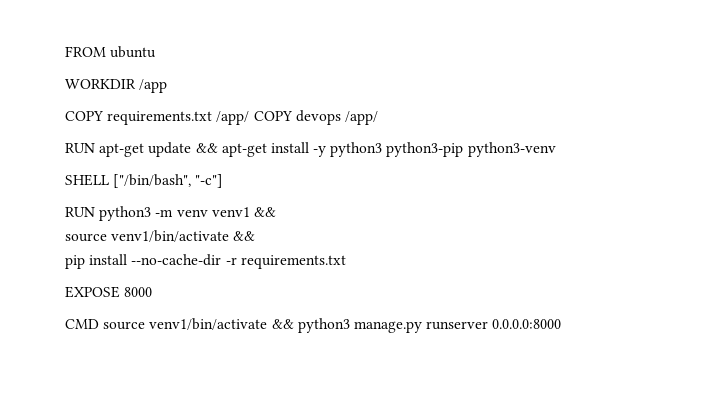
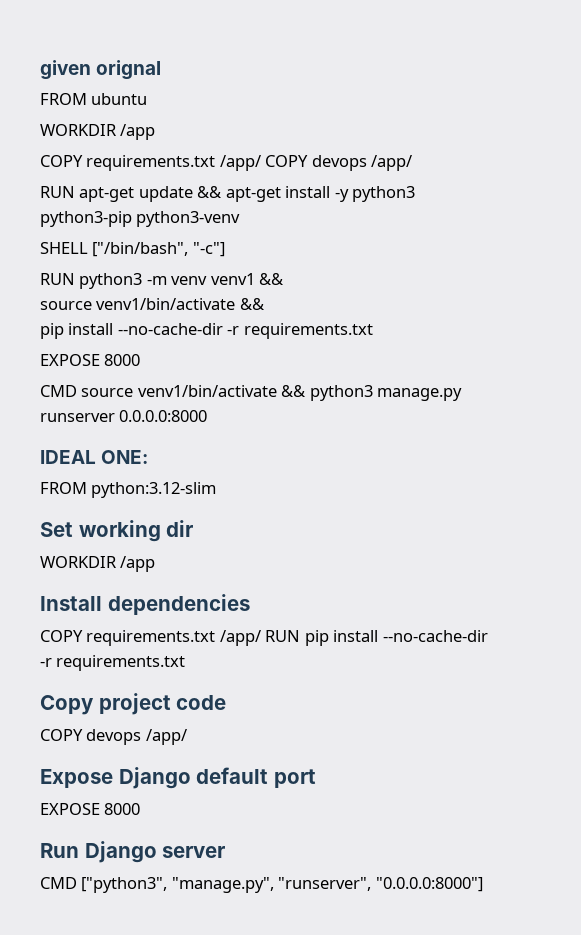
+ given orignal
+ IDEAL ONE:
+ FROM python:3.12-slim
+ Set working dir
+ WORKDIR /app
+ Install dependencies
+ COPY requirements.txt /app/ RUN pip install --no-cache-dir -r requirements.txt
+ Copy project code
+ COPY devops /app/
+ Expose Django default port
+ EXPOSE 8000
+ Run Django server
+ CMD ["python3", "manage.py", "runserver", "0.0.0.0:8000"]

